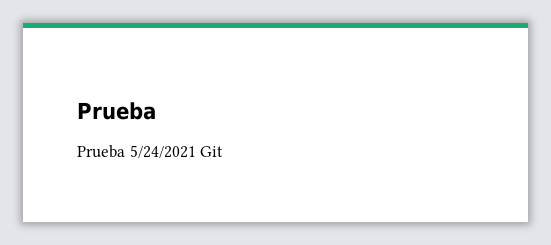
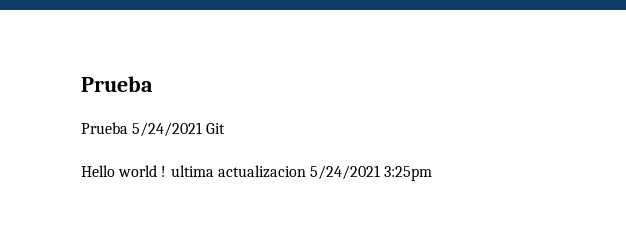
+ Hello world ! ultima actualizacion 5/24/2021 3:25pm

